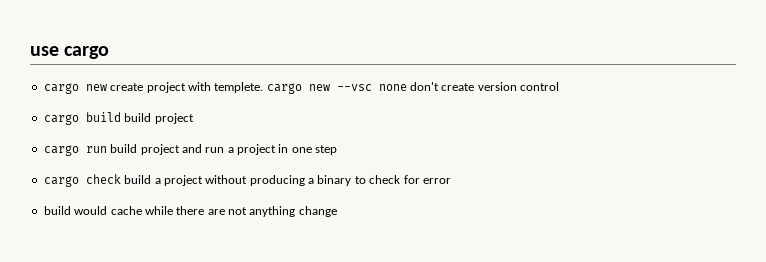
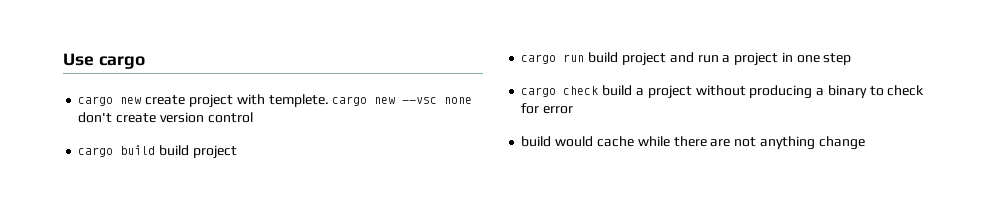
- use cargo
+ Use cargo

